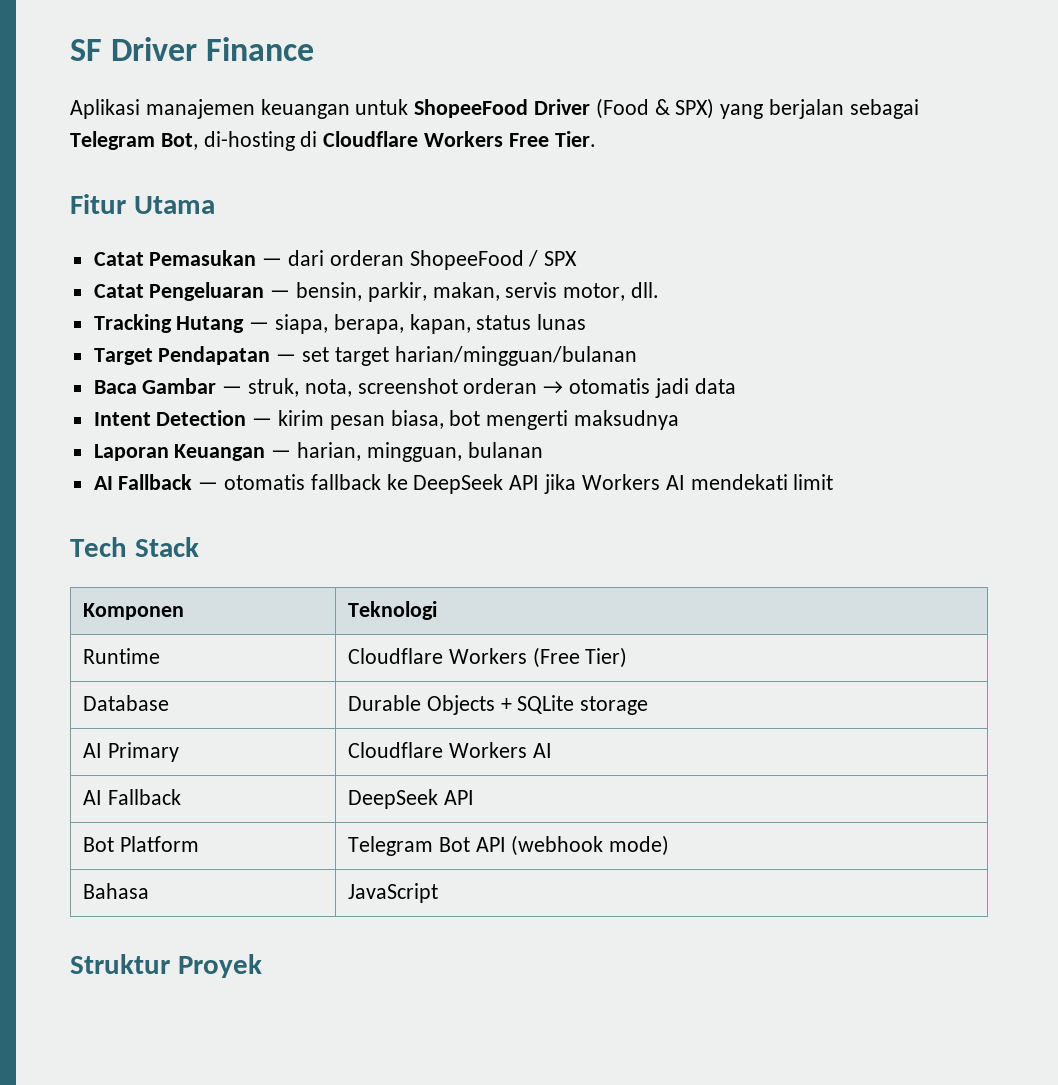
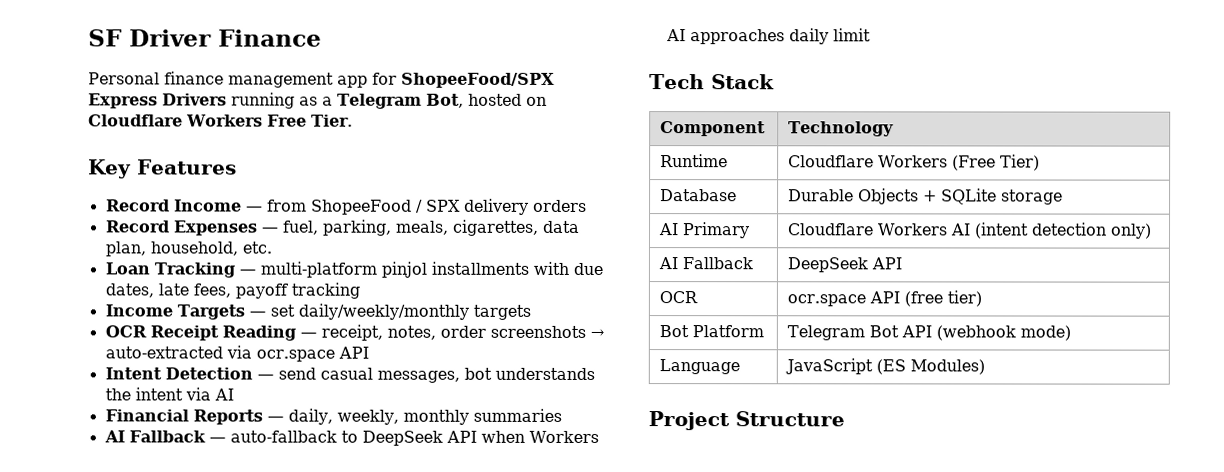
- Aplikasi manajemen keuangan untuk ShopeeFood Driver (Food & SPX) yang berjalan sebagai Telegram Bot, di-hosting di Cloudflare Workers Free Tier.
- Fitur Utama
- Catat Pemasukan — dari orderan ShopeeFood / SPX
- Catat Pengeluaran — bensin, parkir, makan, servis motor, dll.
- Tracking Hutang — siapa, berapa, kapan, status lunas
- Target Pendapatan — set target harian/mingguan/bulanan
- Baca Gambar — struk, nota, screenshot orderan → otomatis jadi data
- Intent Detection — kirim pesan biasa, bot mengerti maksudnya
- Laporan Keuangan — harian, mingguan, bulanan
+ Personal finance management app for ShopeeFood/SPX Express Drivers running as a Telegram Bot, hosted on Cloudflare Workers Free Tier.
+ Key Features
+ Record Income — from ShopeeFood / SPX delivery orders
+ Record Expenses — fuel, parking, meals, cigarettes, data plan, household, etc.
+ Loan Tracking — multi-platform pinjol installments with due dates, late fees, payoff tracking
+ Income Targets — set daily/weekly/monthly targets
+ OCR Receipt Reading — receipt, notes, order screenshots → auto-extracted via ocr.space API
+ Intent Detection — send casual messages, bot understands the intent via AI
+ Financial Reports — daily, weekly, monthly summaries
- AI Fallback — otomatis fallback ke DeepSeek API jika Workers AI mendekati limit
+ AI Fallback — auto-fallback to DeepSeek API when Workers AI approaches daily limit
- Komponen | Teknologi
+ Component | Technology
- AI Primary | Cloudflare Workers AI
+ AI Primary | Cloudflare Workers AI (intent detection only)
+ OCR | ocr.space API (free tier)
- Bahasa | JavaScript
- Struktur Proyek
+ Language | JavaScript (ES Modules)
+ Project Structure

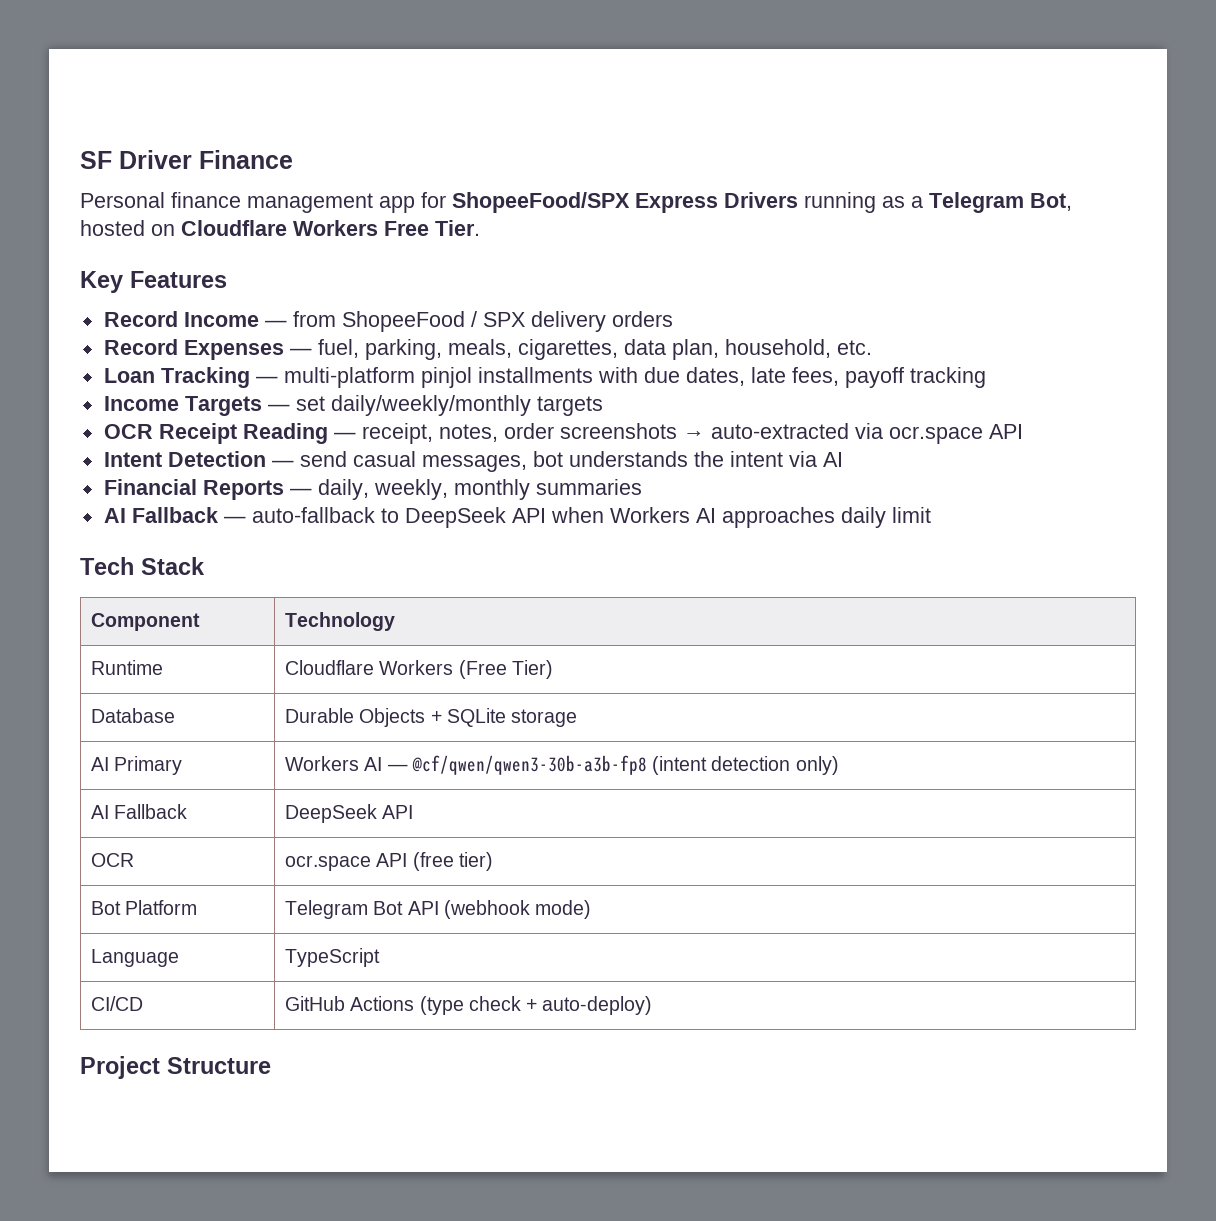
- AI Primary | Cloudflare Workers AI (intent detection only)
+ AI Primary | Workers AI — @cf/qwen/qwen3-30b-a3b-fp8 (intent detection only)
- Language | JavaScript (ES Modules)
+ Language | TypeScript
+ CI/CD | GitHub Actions (type check + auto-deploy)

